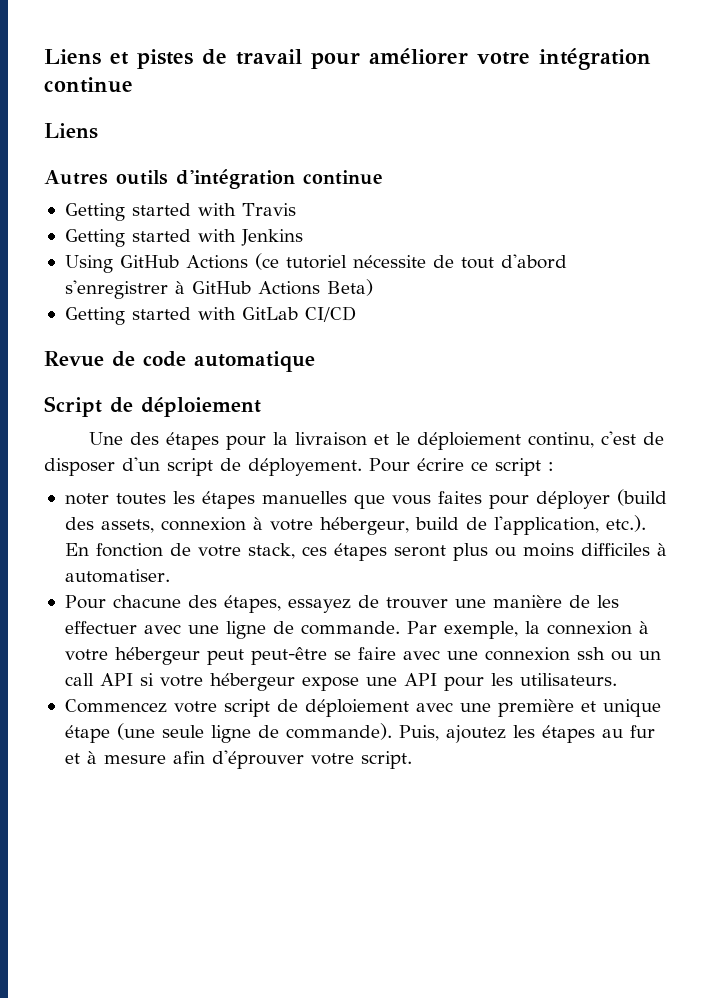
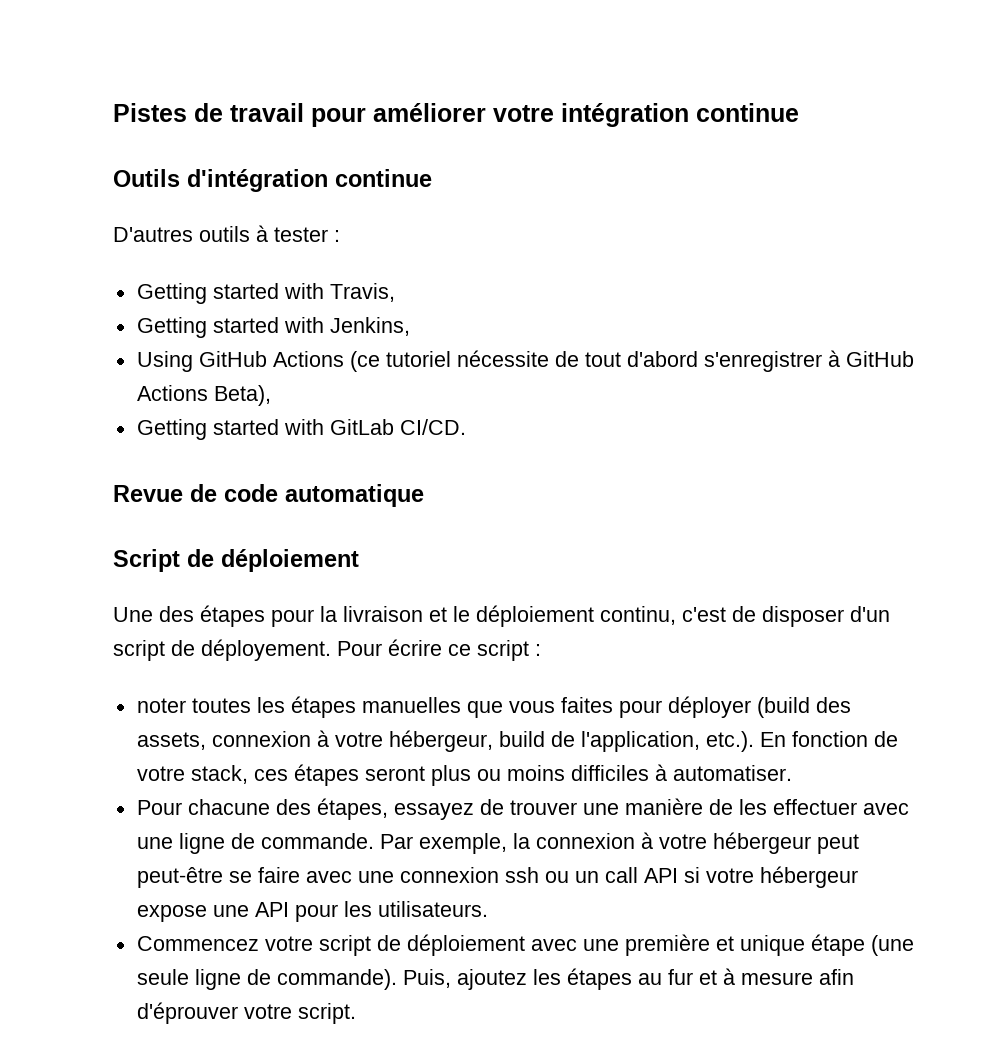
- Liens et pistes de travail pour améliorer votre intégration continue
- Liens
- Autres outils d'intégration continue
+ Pistes de travail pour améliorer votre intégration continue
+ Outils d'intégration continue
- Getting started with Travis
- Getting started with Jenkins
+ D'autres outils à tester :
+ Getting started with Travis,
+ Getting started with Jenkins,
- Using GitHub Actions (ce tutoriel nécessite de tout d'abord s'enregistrer à GitHub Actions Beta)
+ Using GitHub Actions (ce tutoriel nécessite de tout d'abord s'enregistrer à GitHub Actions Beta),
- Getting started with GitLab CI/CD
+ Getting started with GitLab CI/CD.

